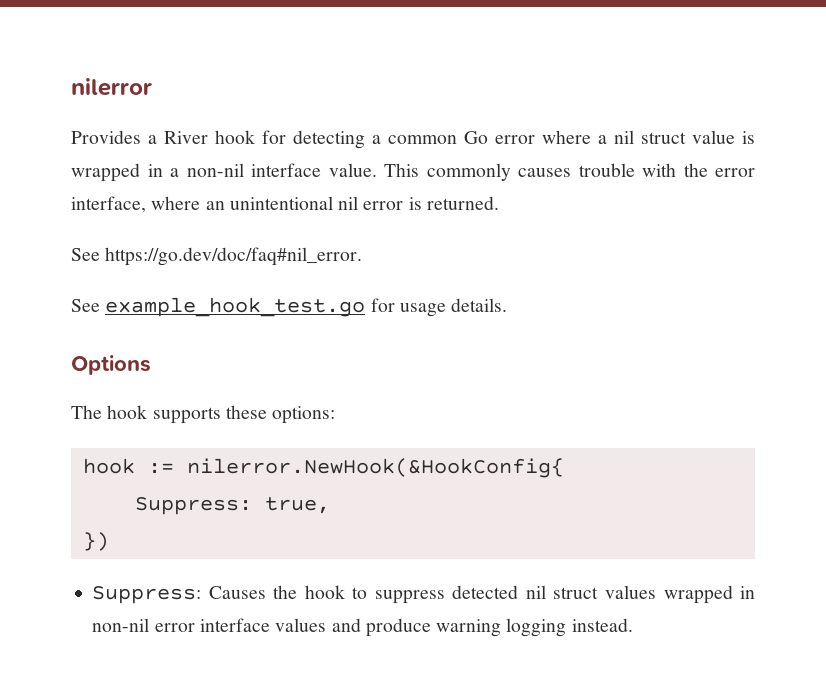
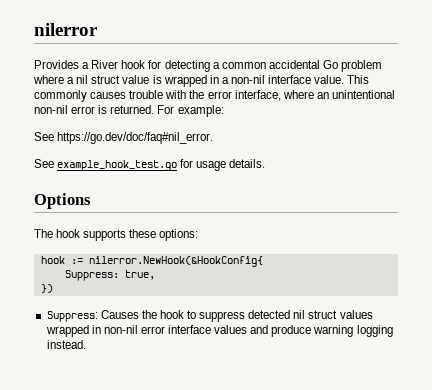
- Provides a River hook for detecting a common Go error where a nil struct value is wrapped in a non-nil interface value.
+ Provides a River hook for detecting a common accidental Go problem where a nil struct value is wrapped in a non-nil interface value.
- This commonly causes trouble with the error interface, where an unintentional nil error is returned.
+ This commonly causes trouble with the error interface, where an unintentional non-nil error is returned. For example:

